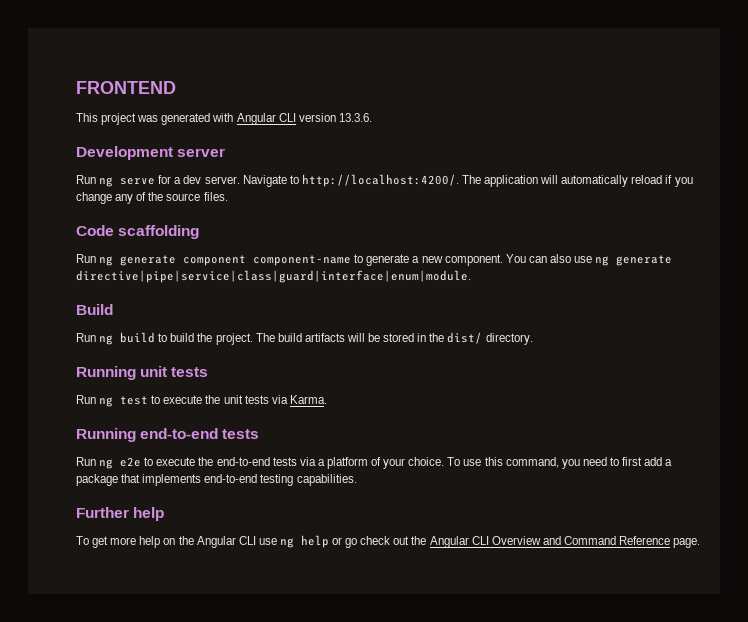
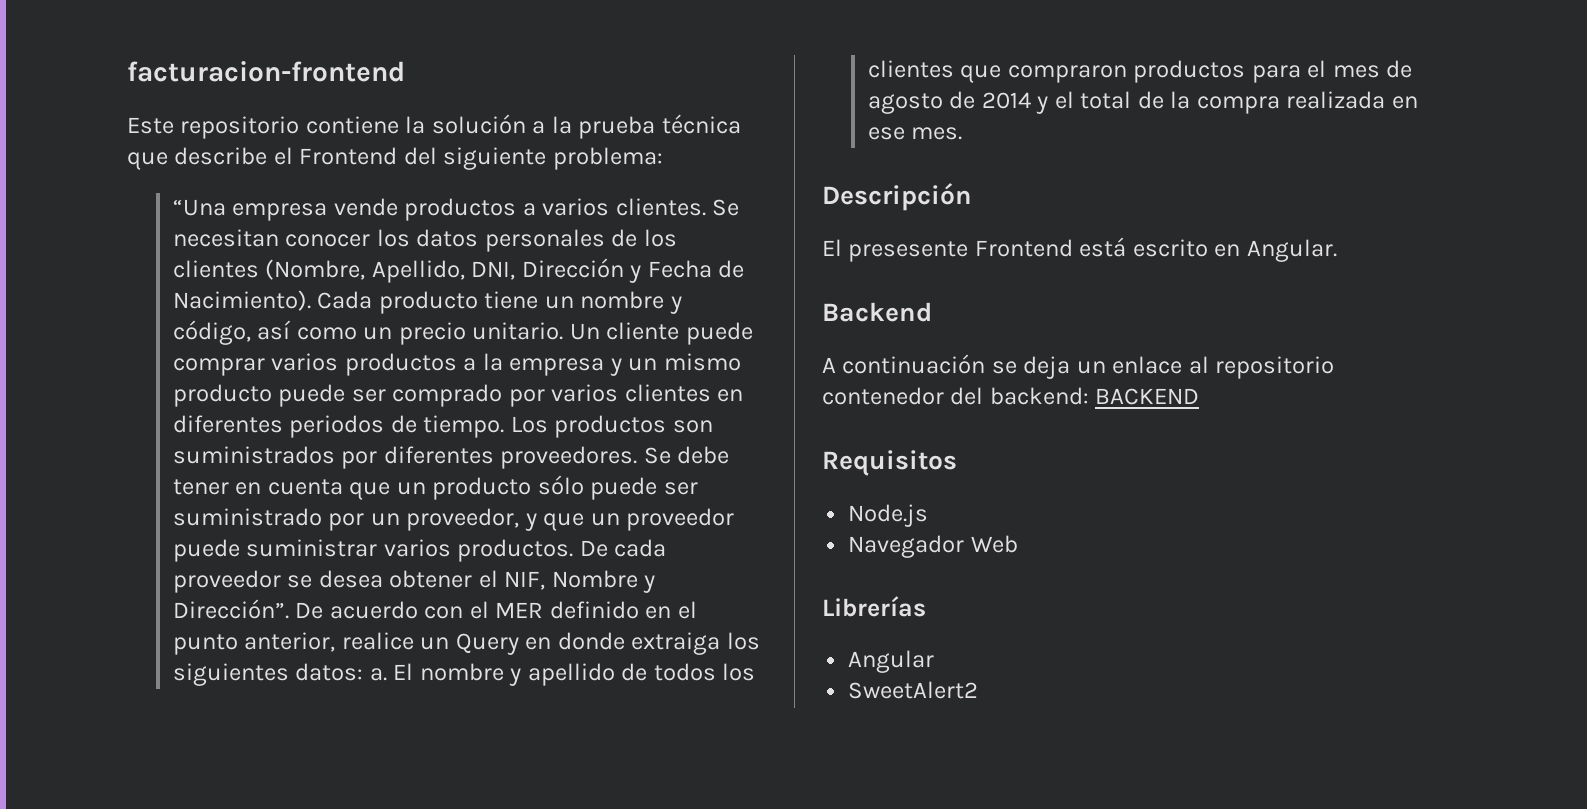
- FRONTEND
- This project was generated with Angular CLI version 13.3.6.
- Development server
- Run ng serve for a dev server. Navigate to http://localhost:4200/. The application will automatically reload if you change any of the source files.
- Code scaffolding
- Run ng generate component component-name to generate a new component. You can also use ng generate directive|pipe|service|class|guard|interface|enum|module.
- Build
- Run ng build to build the project. The build artifacts will be stored in the dist/ directory.
- Running unit tests
- Run ng test to execute the unit tests via Karma.
- Running end-to-end tests
- Run ng e2e to execute the end-to-end tests via a platform of your choice. To use this command, you need to first add a package that implements end-to-end testing capabilities.
- Further help
- To get more help on the Angular CLI use ng help or go check out the Angular CLI Overview and Command Reference page.
+ facturacion-frontend
+ Este repositorio contiene la solución a la prueba técnica que describe el Frontend del siguiente problema:
+ “Una empresa vende productos a varios clientes. Se necesitan conocer los datos personales de los clientes (Nombre, Apellido, DNI, Dirección y Fecha de Nacimiento). Cada producto tiene un nombre y código, así como un precio unitario. Un cliente puede comprar varios productos a la empresa y un mismo producto puede ser comprado por varios clientes en diferentes periodos de tiempo. Los productos son suministrados por diferentes proveedores. Se debe tener en cuenta que un producto sólo puede ser suministrado por un proveedor, y que un proveedor puede suministrar varios productos. De cada proveedor se desea obtener el NIF, Nombre y Dirección”. De acuerdo con el MER definido en el punto anterior, realice un Query en donde extraiga los siguientes datos: a. El nombre y apellido de todos los clientes que compraron productos para el mes de agosto de 2014 y el total de la compra realizada en ese mes.
+ Descripción
+ El presesente Frontend está escrito en Angular.
+ Backend
+ A continuación se deja un enlace al repositorio contenedor del backend: BACKEND
+ Requisitos
+ Node.js
+ Navegador Web
+ Librerías
+ Angular
+ SweetAlert2

